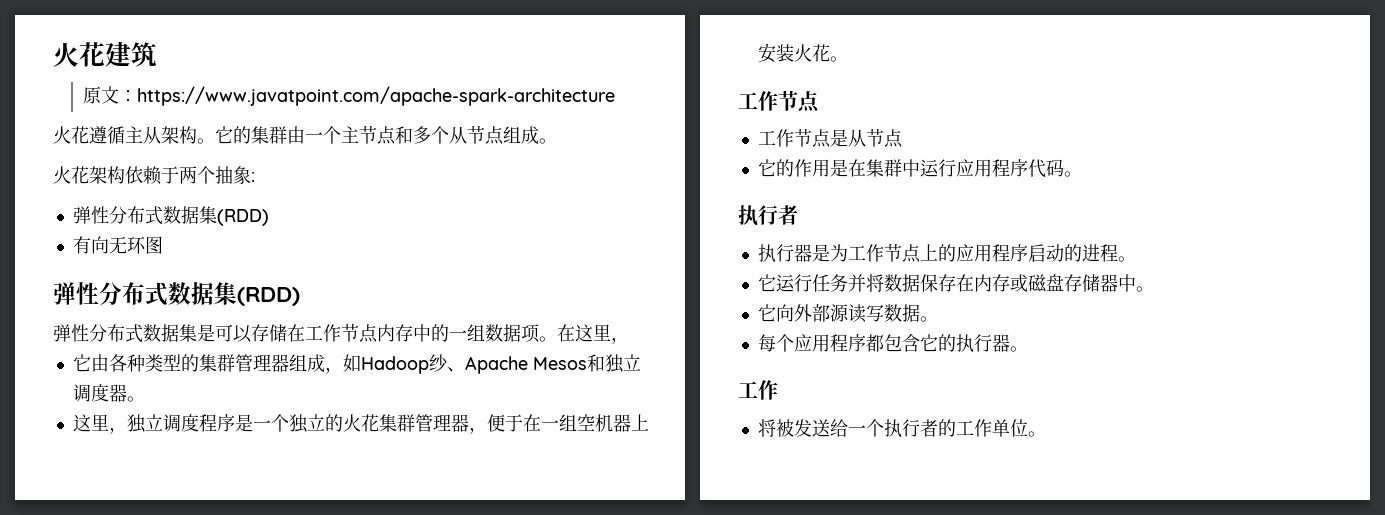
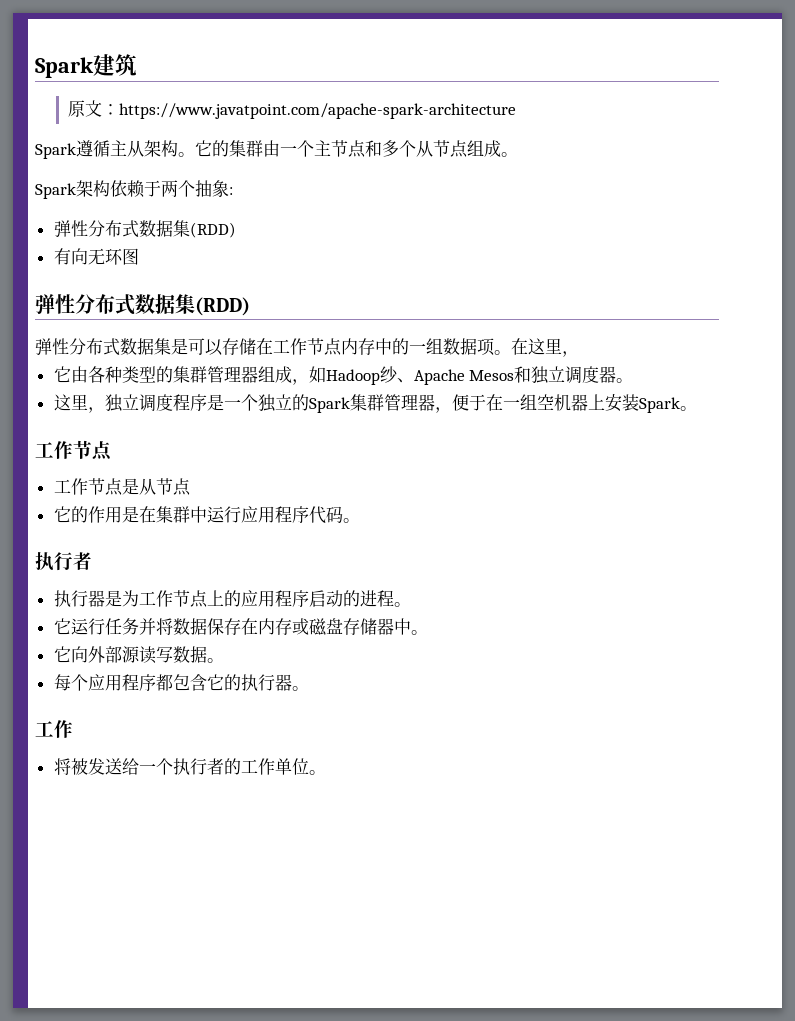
- 火花建筑
+ Spark建筑
- 火花遵循主从架构。
+ Spark遵循主从架构。
- 火花架构依赖于两个抽象:
+ Spark架构依赖于两个抽象:
- 这里，独立调度程序是一个独立的火花集群管理器，便于在一组空机器上安装火花。
+ 这里，独立调度程序是一个独立的Spark集群管理器，便于在一组空机器上安装Spark。

